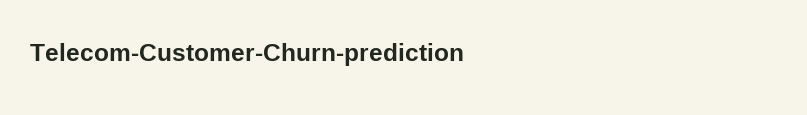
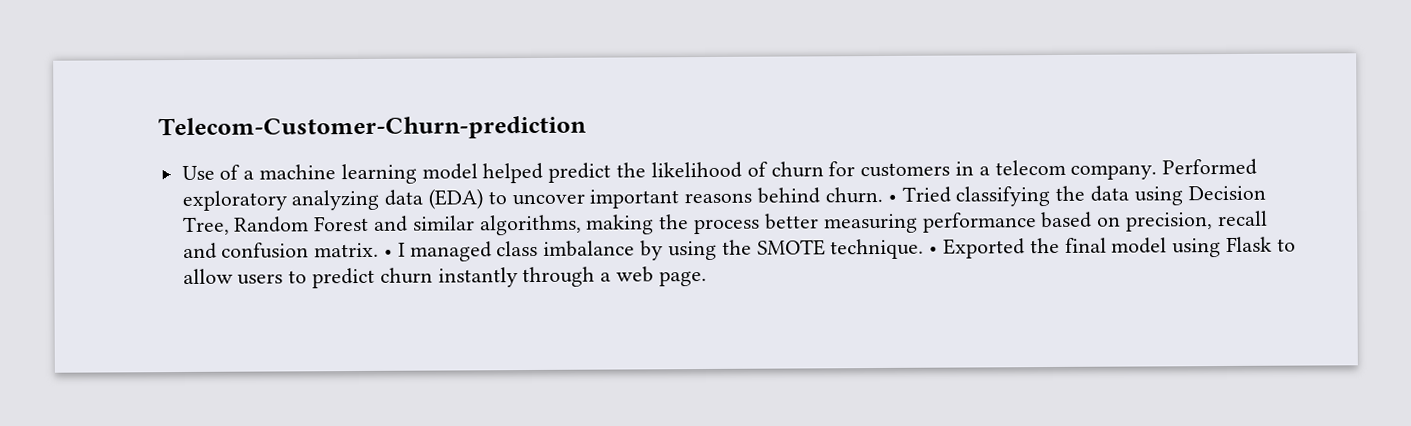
+ Use of a machine learning model helped predict the likelihood of churn for customers in a telecom company. Performed exploratory analyzing data (EDA) to uncover important reasons behind churn. • Tried classifying the data using Decision Tree, Random Forest and similar algorithms, making the process better measuring performance based on precision, recall and confusion matrix. • I managed class imbalance by using the SMOTE technique. • Exported the final model using Flask to allow users to predict churn instantly through a web page.

